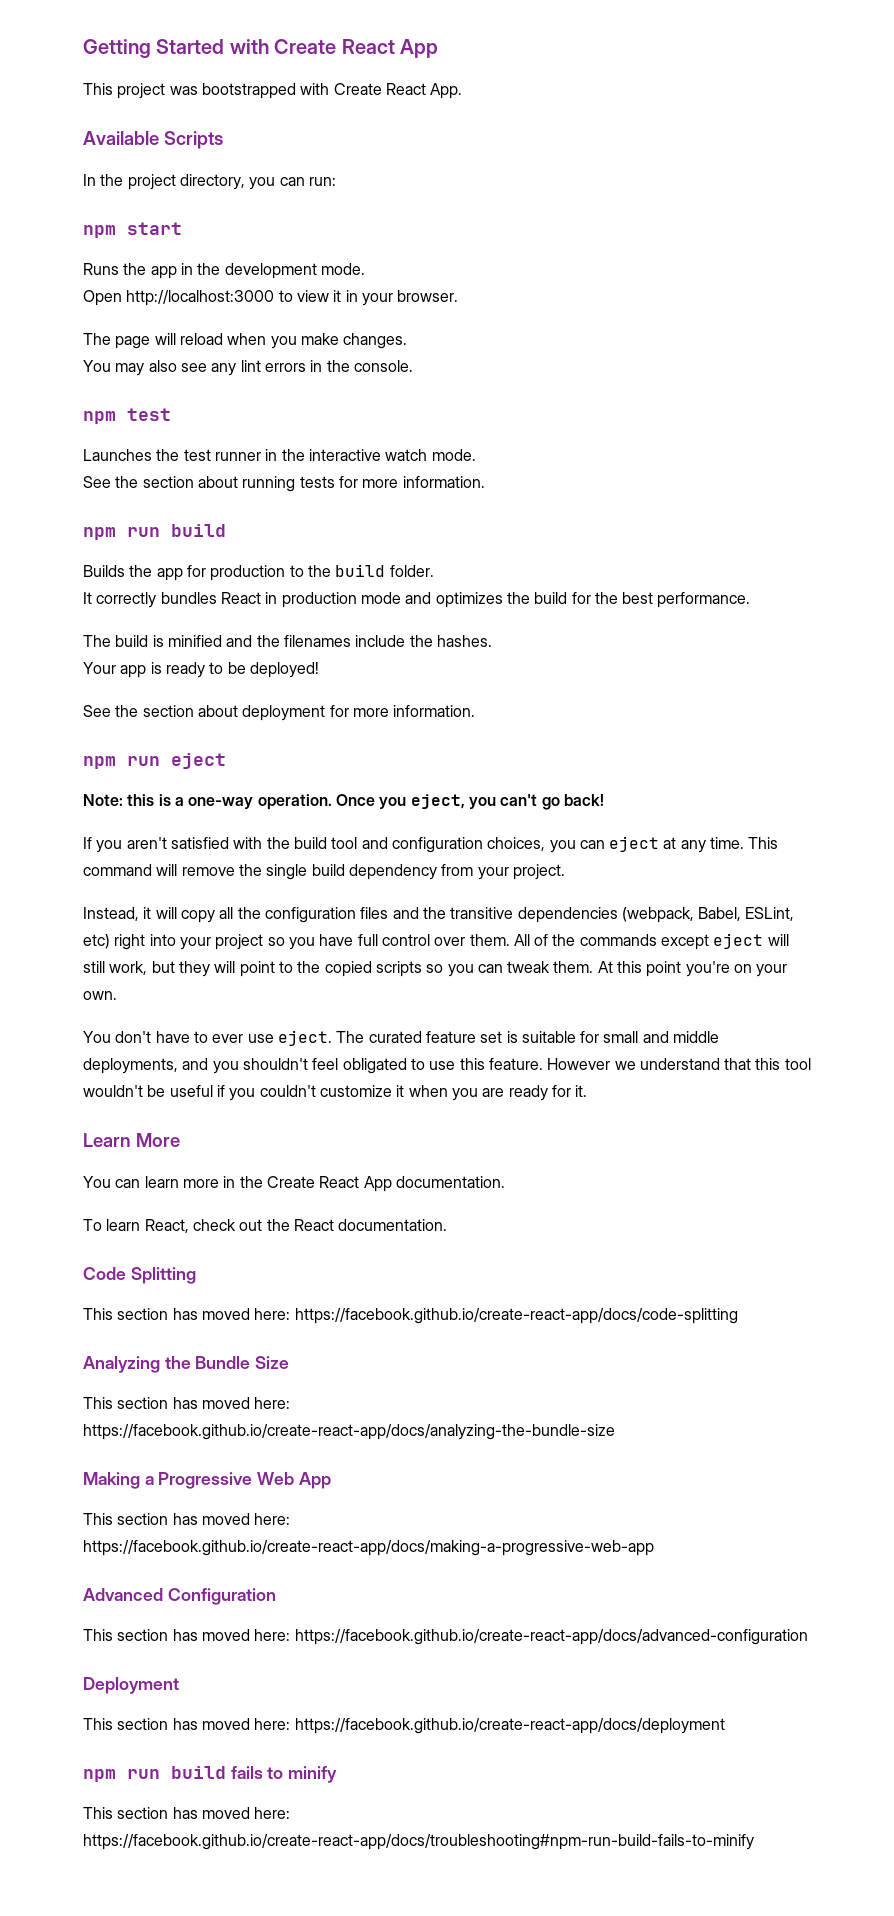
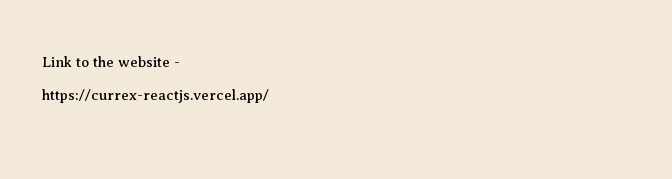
- Getting Started with Create React App
- This project was bootstrapped with Create React App.
- Available Scripts
- In the project directory, you can run:
- npm start
- Runs the app in the development mode.
- Open http://localhost:3000 to view it in your browser.
- The page will reload when you make changes.
- You may also see any lint errors in the console.
- npm test
- Launches the test runner in the interactive watch mode.
- See the section about running tests for more information.
- npm run build
- Builds the app for production to the build folder.
- It correctly bundles React in production mode and optimizes the build for the best performance.
- The build is minified and the filenames include the hashes.
- Your app is ready to be deployed!
- See the section about deployment for more information.
- npm run eject
- Note: this is a one-way operation. Once you eject, you can't go back!
- If you aren't satisfied with the build tool and configuration choices, you can eject at any time. This command will remove the single build dependency from your project.
- Instead, it will copy all the configuration files and the transitive dependencies (webpack, Babel, ESLint, etc) right into your project so you have full control over them. All of the commands except eject will still work, but they will point to the copied scripts so you can tweak them. At this point you're on your own.
- You don't have to ever use eject. The curated feature set is suitable for small and middle deployments, and you shouldn't feel obligated to use this feature. However we understand that this tool wouldn't be useful if you couldn't customize it when you are ready for it.
- Learn More
- You can learn more in the Create React App documentation.
- To learn React, check out the React documentation.
- Code Splitting
- This section has moved here: https://facebook.github.io/create-react-app/docs/code-splitting
- Analyzing the Bundle Size
- This section has moved here: https://facebook.github.io/create-react-app/docs/analyzing-the-bundle-size
- Making a Progressive Web App
- This section has moved here: https://facebook.github.io/create-react-app/docs/making-a-progressive-web-app
- Advanced Configuration
- This section has moved here: https://facebook.github.io/create-react-app/docs/advanced-configuration
- Deployment
- This section has moved here: https://facebook.github.io/create-react-app/docs/deployment
- npm run build fails to minify
- This section has moved here: https://facebook.github.io/create-react-app/docs/troubleshooting#npm-run-build-fails-to-minify
+ Link to the website -
+ https://currex-reactjs.vercel.app/

